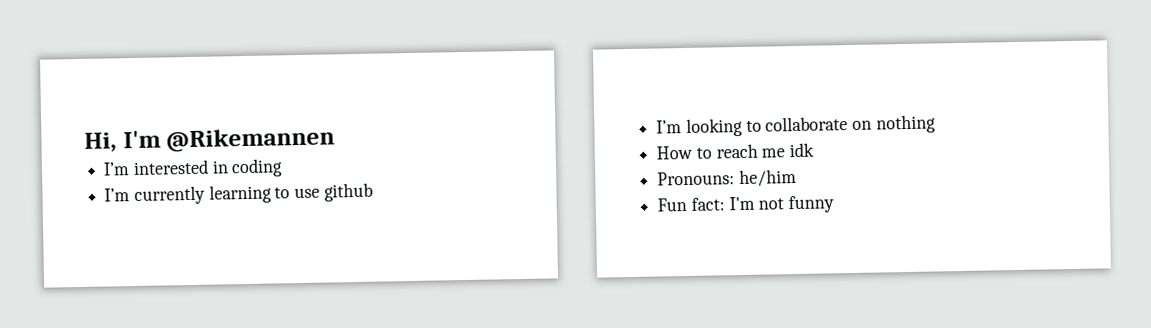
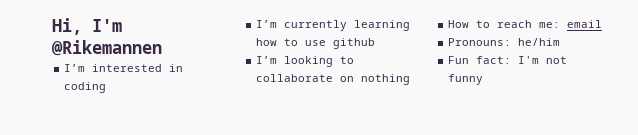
- I’m currently learning to use github
+ I’m currently learning how to use github
- How to reach me idk
+ How to reach me: email

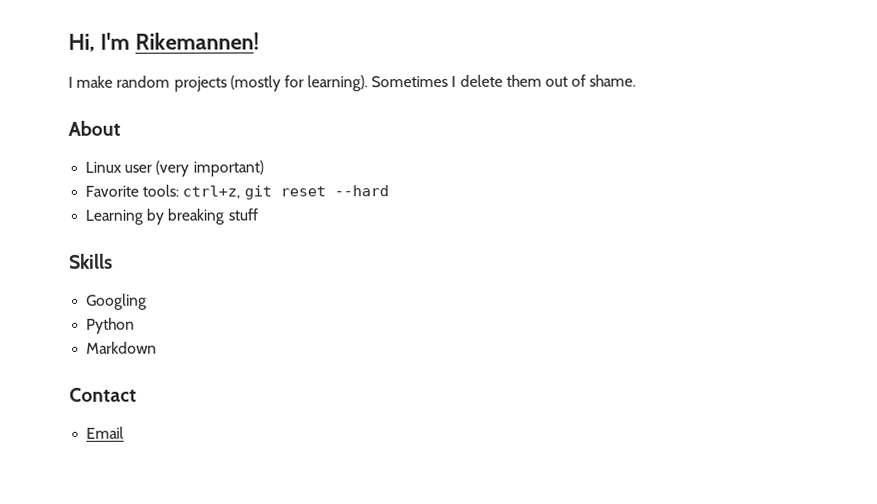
- Hi, I'm @Rikemannen
- I’m interested in coding
- I’m currently learning how to use github
- I’m looking to collaborate on nothing
- How to reach me: email
- Pronouns: he/him
- Fun fact: I'm not funny
+ Hi, I'm Rikemannen!
+ I make random projects (mostly for learning). Sometimes I delete them out of shame.
+ About
+ Linux user (very important)
+ Favorite tools: ctrl+z, git reset --hard
+ Learning by breaking stuff
+ Skills
+ Googling
+ Python
+ Markdown
+ Contact
+ Email

